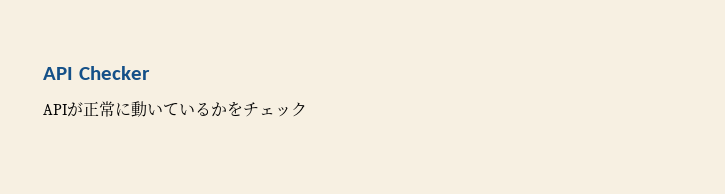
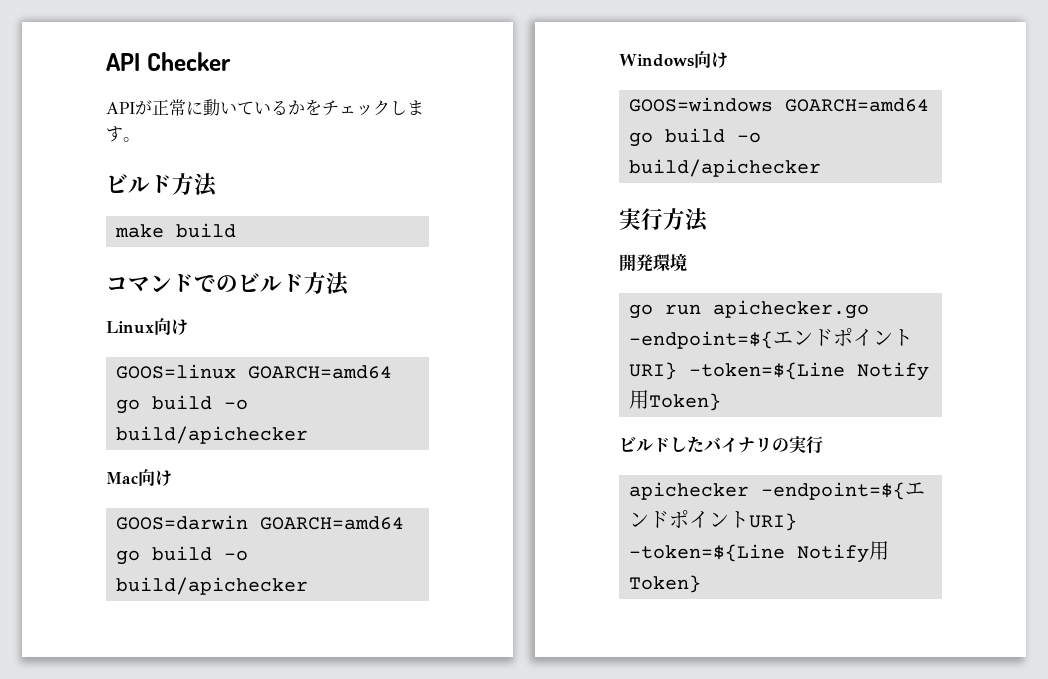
- APIが正常に動いているかをチェック
+ APIが正常に動いているかをチェックします。
+ ビルド方法
+ make build
+ コマンドでのビルド方法
+ Linux向け
+ GOOS=linux GOARCH=amd64 go build -o build/apichecker
+ Mac向け
+ GOOS=darwin GOARCH=amd64 go build -o build/apichecker
+ Windows向け
+ GOOS=windows GOARCH=amd64 go build -o build/apichecker
+ 実行方法
+ 開発環境
+ go run apichecker.go -endpoint=${エンドポイントURI} -token=${Line Notify用Token}
+ ビルドしたバイナリの実行
+ apichecker -endpoint=${エンドポイントURI} -token=${Line Notify用Token}

